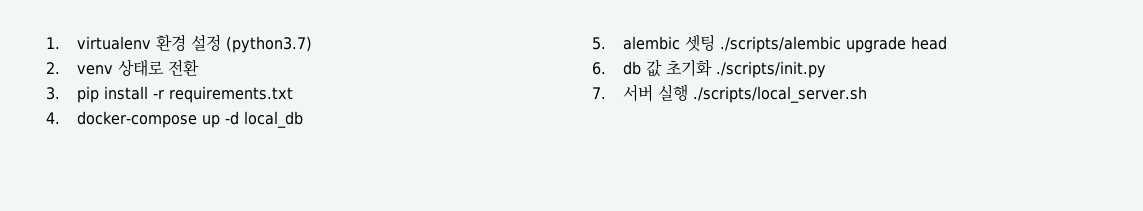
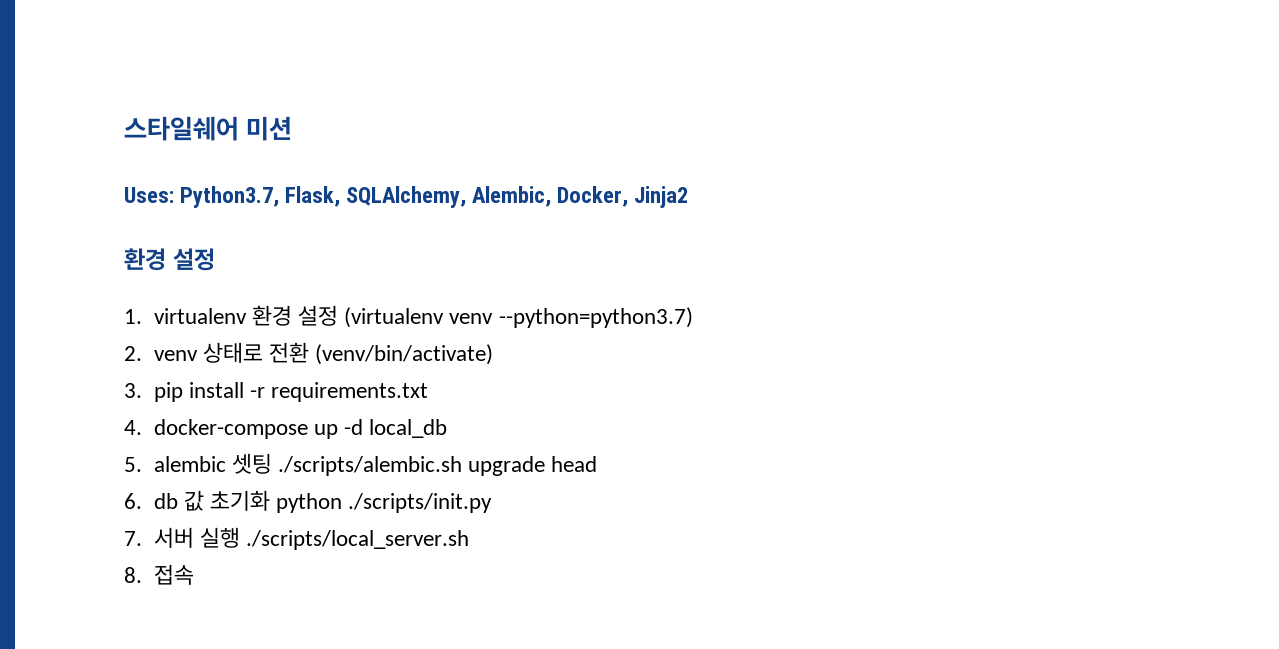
+ 스타일쉐어 미션
+ Uses: Python3.7, Flask, SQLAlchemy, Alembic, Docker, Jinja2
+ 환경 설정
- 1. virtualenv 환경 설정 (python3.7)
+ 1. virtualenv 환경 설정 (virtualenv venv --python=python3.7)
- 2. venv 상태로 전환
+ 2. venv 상태로 전환 (venv/bin/activate)
- 5. alembic 셋팅 ./scripts/alembic upgrade head
+ 5. alembic 셋팅 ./scripts/alembic.sh upgrade head
- 6. db 값 초기화 ./scripts/init.py
+ 6. db 값 초기화 python ./scripts/init.py
+ 8. 접속

